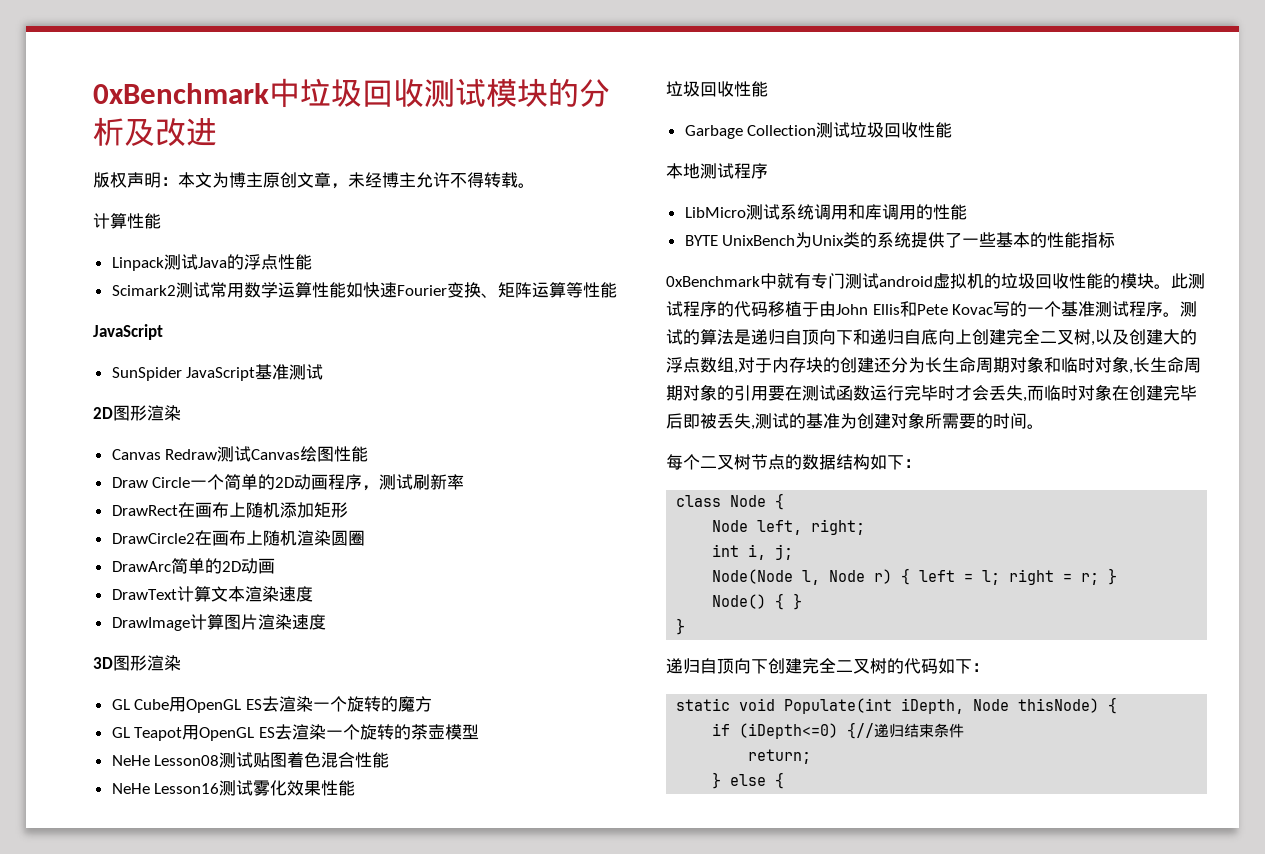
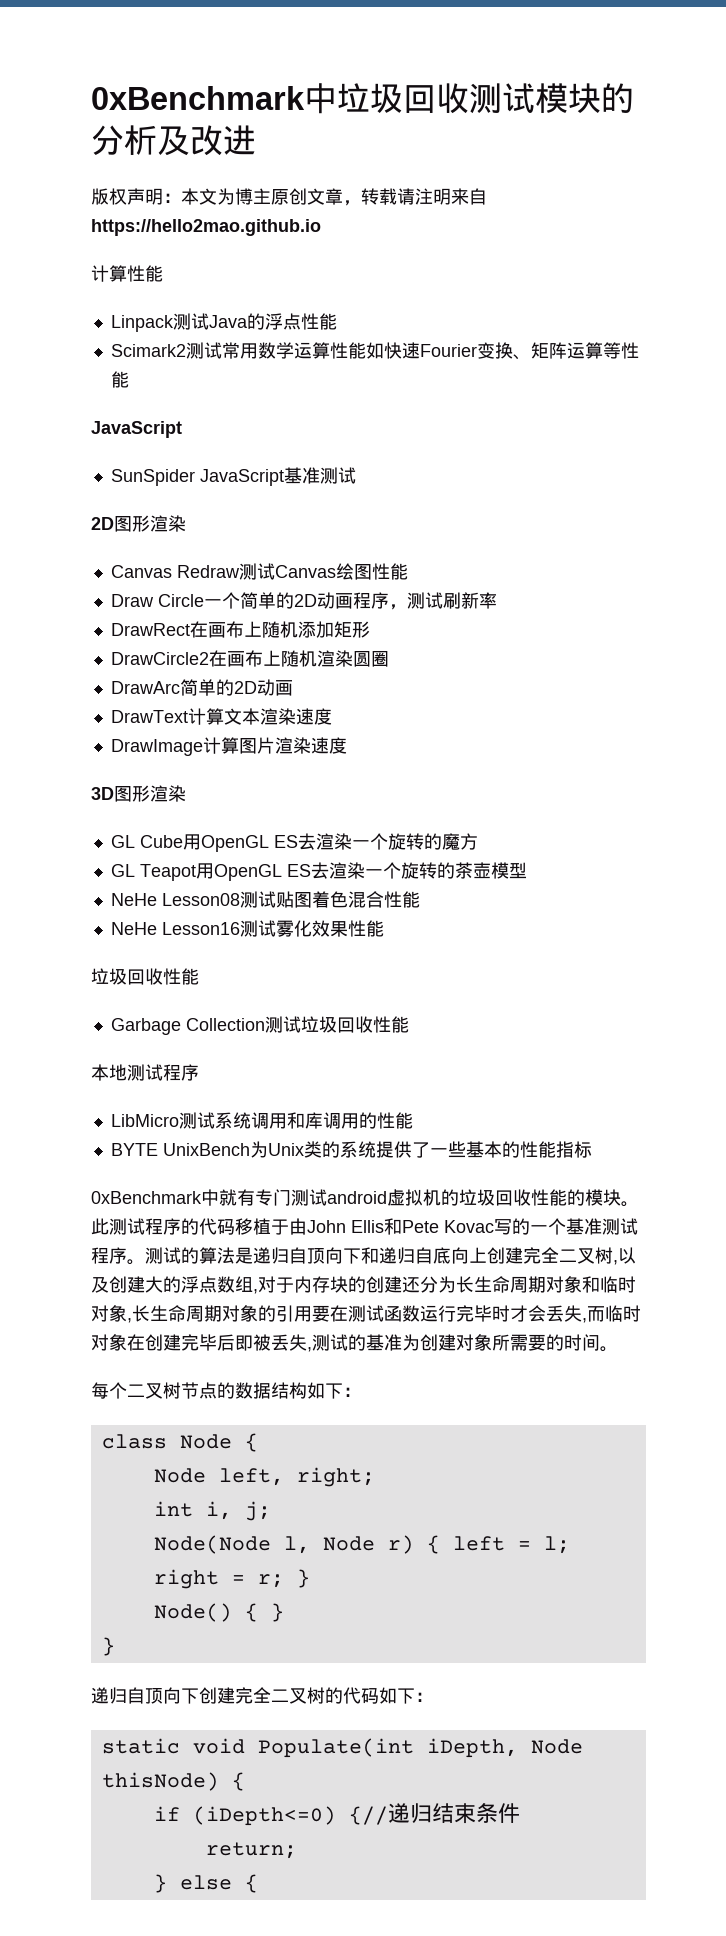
- 版权声明：本文为博主原创文章，未经博主允许不得转载。
+ 版权声明：本文为博主原创文章，转载请注明来自https://hello2mao.github.io

